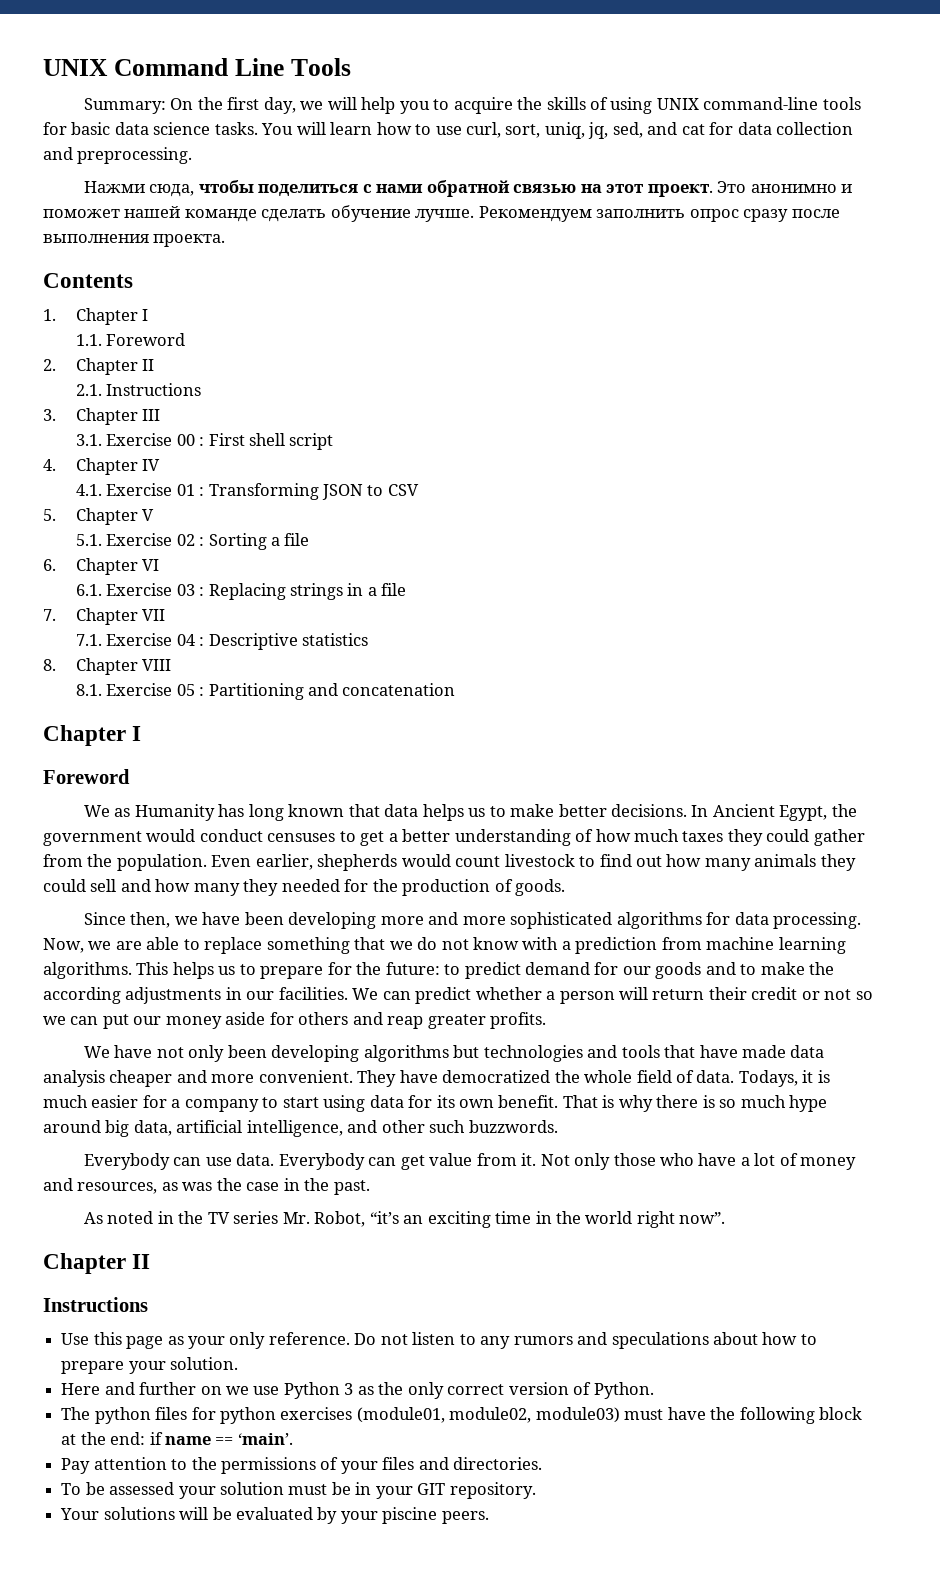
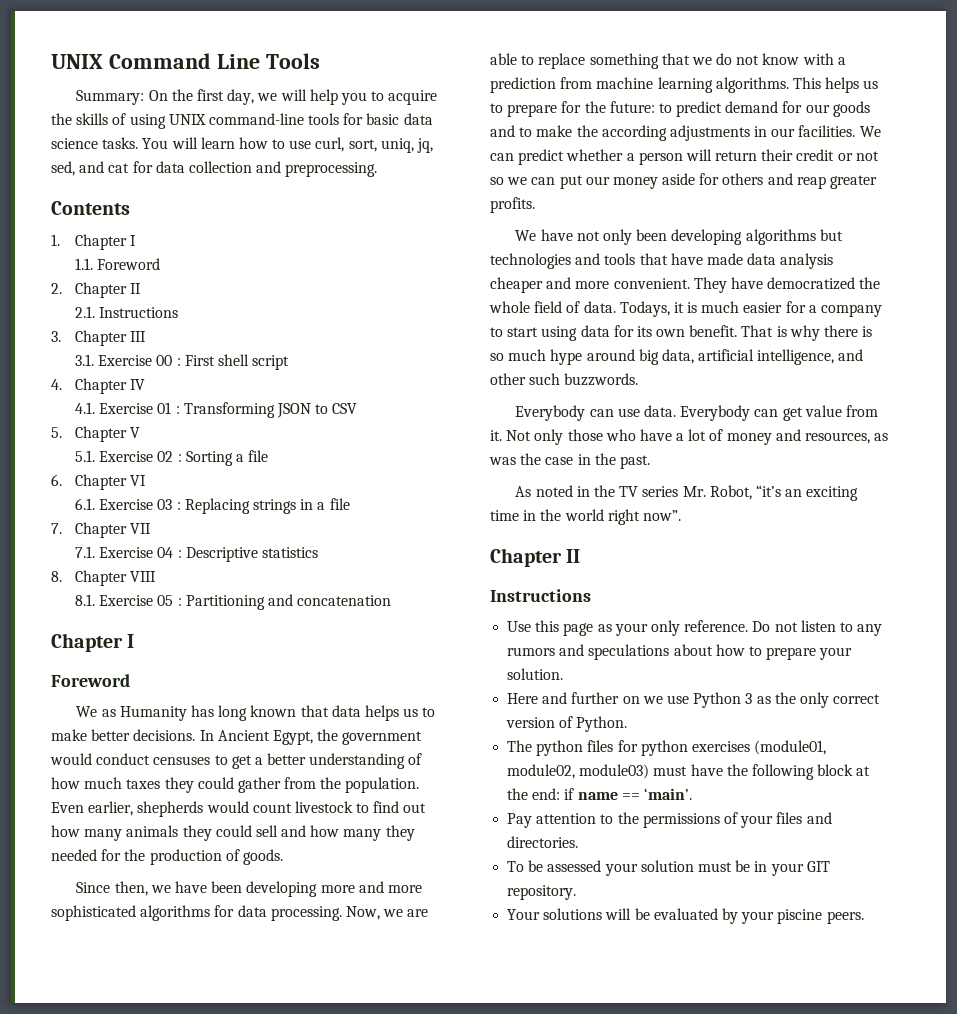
- Нажми сюда, чтобы поделиться с нами обратной связью на этот проект. Это анонимно и поможет нашей команде сделать обучение лучше. Рекомендуем заполнить опрос сразу после выполнения проекта.

